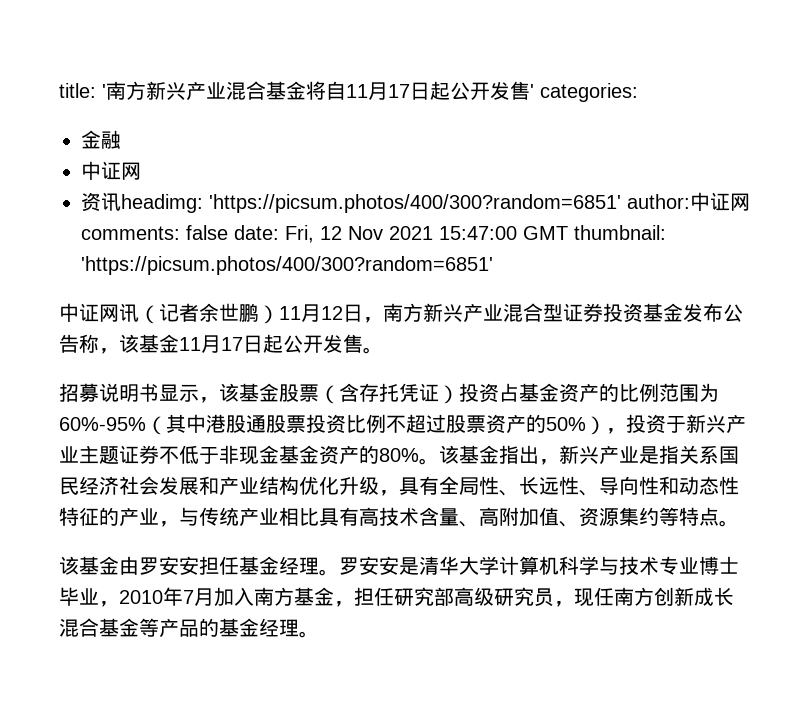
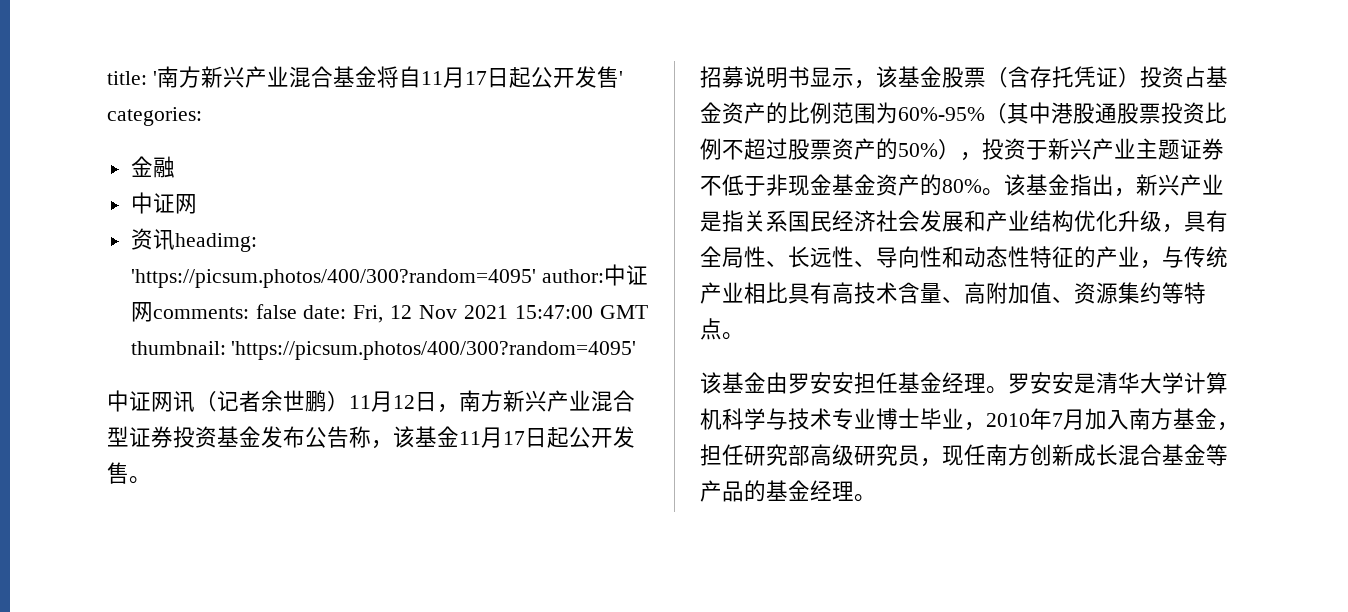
- 资讯headimg: 'https://picsum.photos/400/300?random=6851' author:中证网comments: false date: Fri, 12 Nov 2021 15:47:00 GMT thumbnail: 'https://picsum.photos/400/300?random=6851'
+ 资讯headimg: 'https://picsum.photos/400/300?random=4095' author:中证网comments: false date: Fri, 12 Nov 2021 15:47:00 GMT thumbnail: 'https://picsum.photos/400/300?random=4095'

